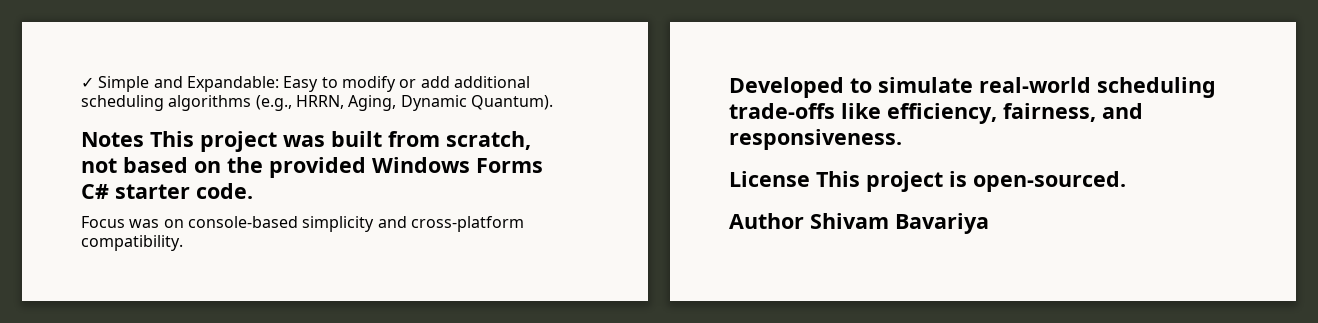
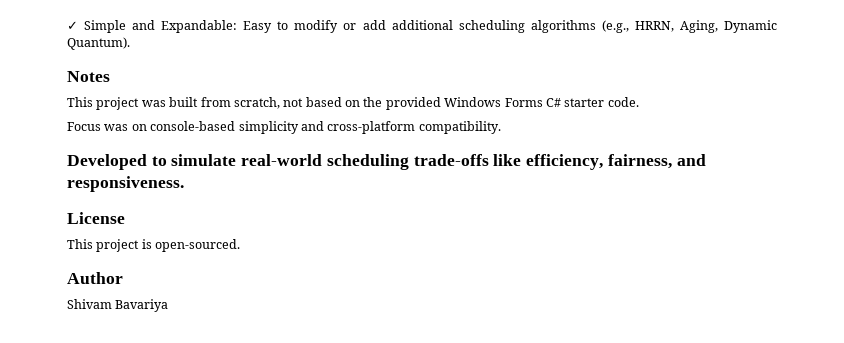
- Notes This project was built from scratch, not based on the provided Windows Forms C# starter code.
+ Notes
+ This project was built from scratch, not based on the provided Windows Forms C# starter code.
- License This project is open-sourced.
+ License
+ This project is open-sourced.
- Author Shivam Bavariya
+ Author
+ Shivam Bavariya

